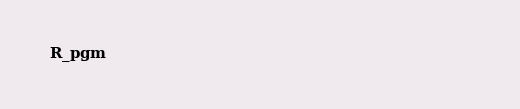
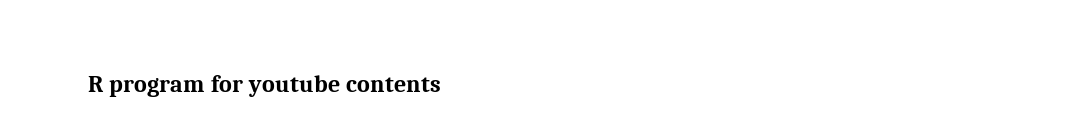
- R_pgm
+ R program for youtube contents

